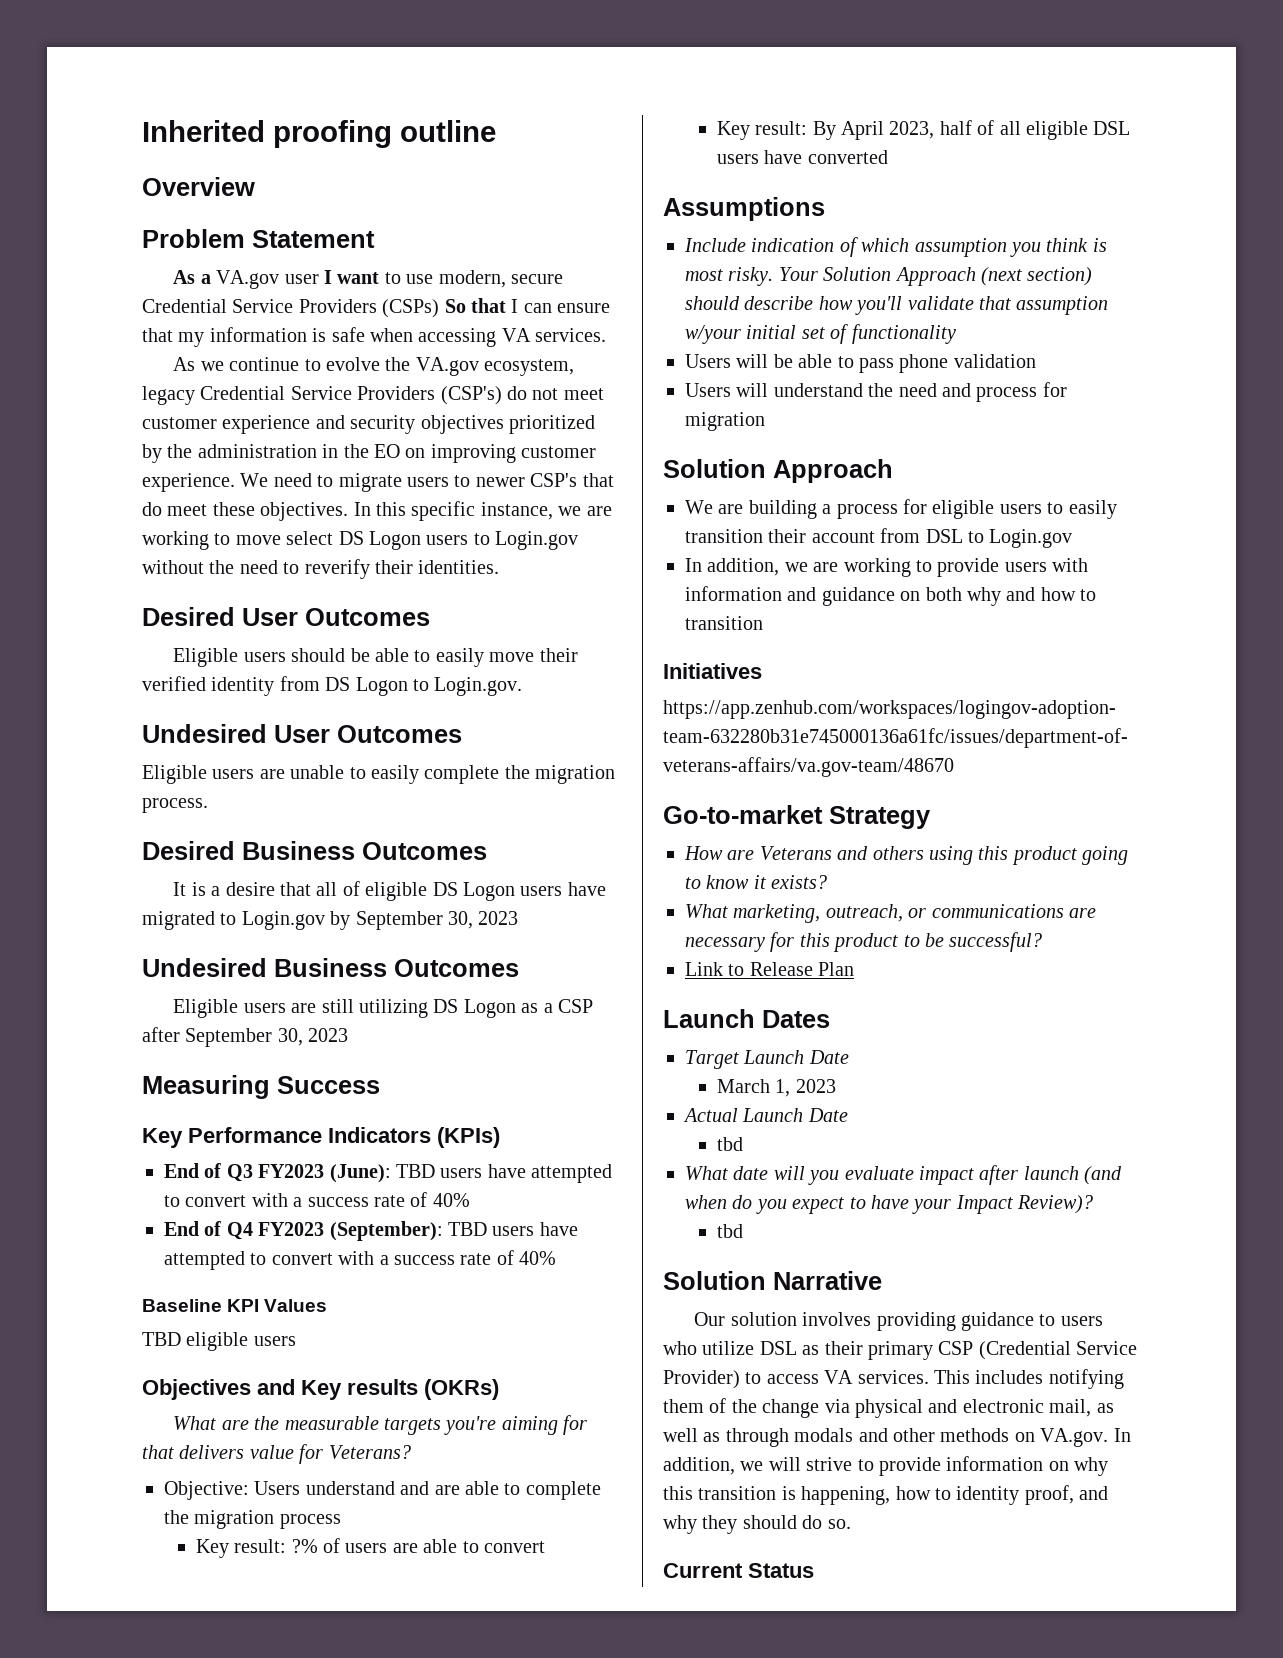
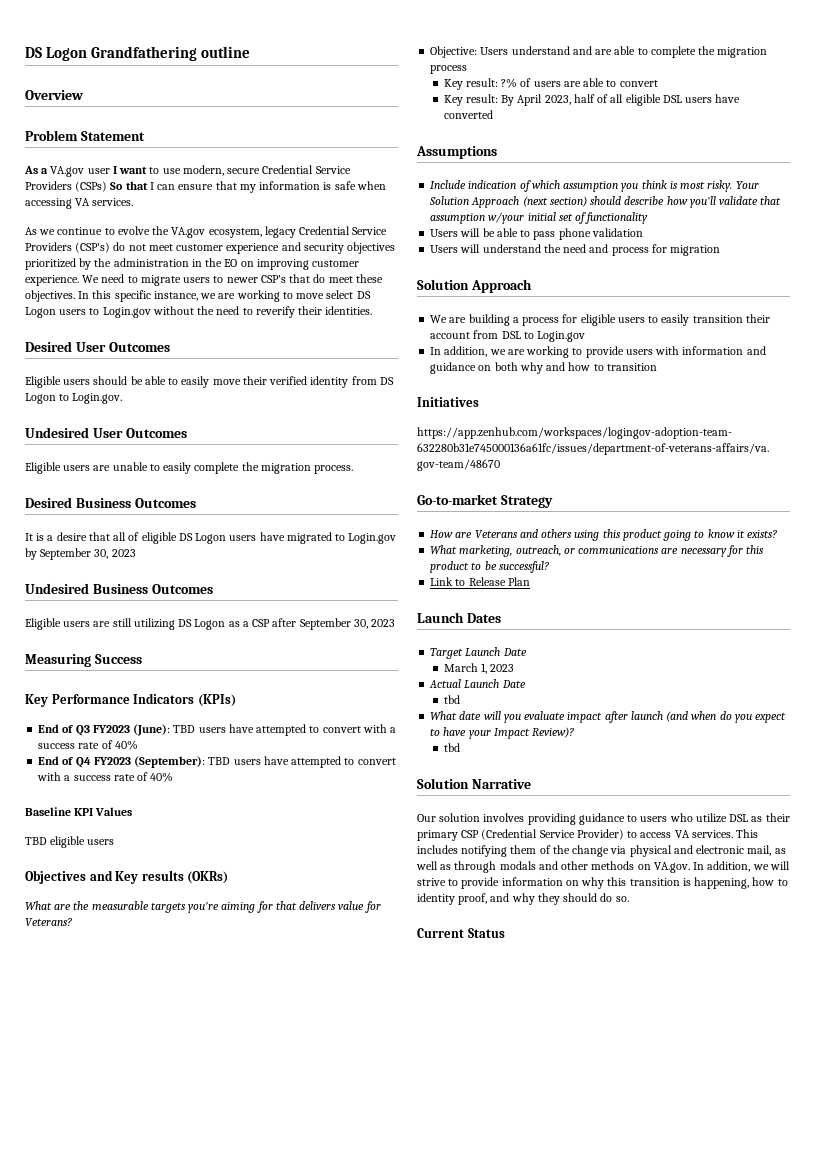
- Inherited proofing outline
+ DS Logon Grandfathering outline

